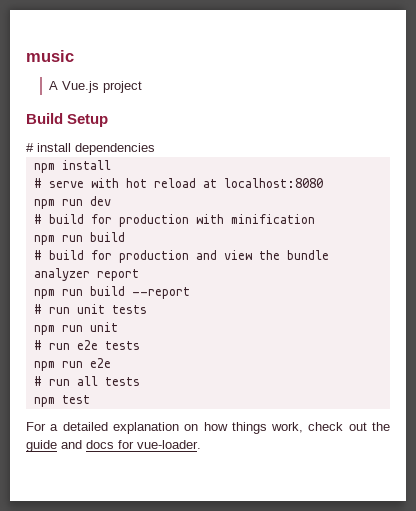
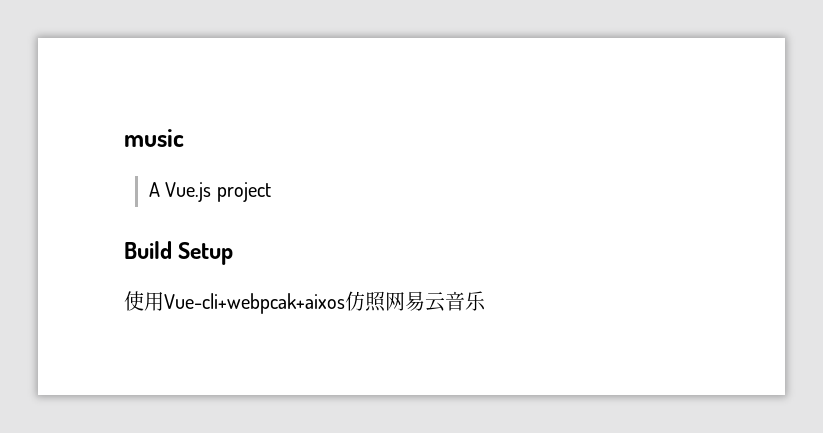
- # install dependencies
- npm install
- # serve with hot reload at localhost:8080
- npm run dev
- # build for production with minification
- npm run build
- # build for production and view the bundle analyzer report
- npm run build --report
- # run unit tests
- npm run unit
- # run e2e tests
- npm run e2e
- # run all tests
- npm test
- For a detailed explanation on how things work, check out the guide and docs for vue-loader.
+ 使用Vue-cli+webpcak+aixos仿照网易云音乐

